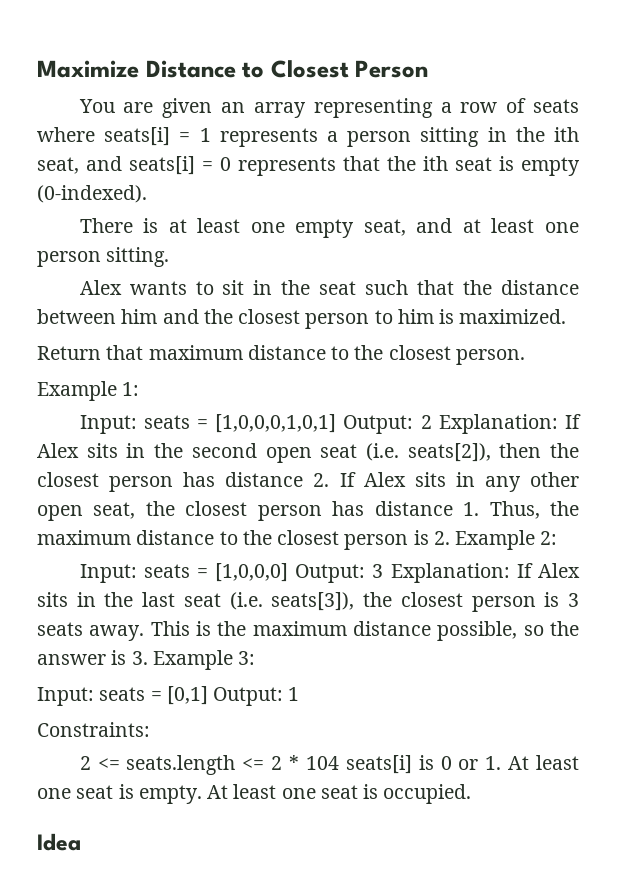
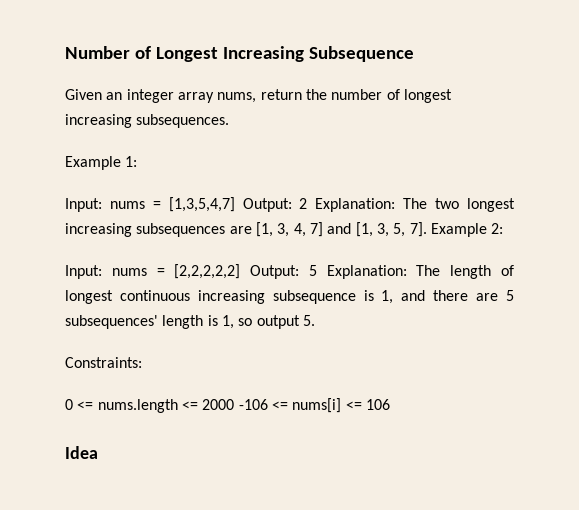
- Maximize Distance to Closest Person
- You are given an array representing a row of seats where seats[i] = 1 represents a person sitting in the ith seat, and seats[i] = 0 represents that the ith seat is empty (0-indexed).
- There is at least one empty seat, and at least one person sitting.
- Alex wants to sit in the seat such that the distance between him and the closest person to him is maximized.
- Return that maximum distance to the closest person.
+ Number of Longest Increasing Subsequence
+ Given an integer array nums, return the number of longest increasing subsequences.
  Example 1:
- Input: seats = [1,0,0,0,1,0,1] Output: 2 Explanation: If Alex sits in the second open seat (i.e. seats[2]), then the closest person has distance 2. If Alex sits in any other open seat, the closest person has distance 1. Thus, the maximum distance to the closest person is 2. Example 2:
- Input: seats = [1,0,0,0] Output: 3 Explanation: If Alex sits in the last seat (i.e. seats[3]), the closest person is 3 seats away. This is the maximum distance possible, so the answer is 3. Example 3:
- Input: seats = [0,1] Output: 1
+ Input: nums = [1,3,5,4,7] Output: 2 Explanation: The two longest increasing subsequences are [1, 3, 4, 7] and [1, 3, 5, 7]. Example 2:
+ Input: nums = [2,2,2,2,2] Output: 5 Explanation: The length of longest continuous increasing subsequence is 1, and there are 5 subsequences' length is 1, so output 5.
  Constraints:
- 2 <= seats.length <= 2 * 104 seats[i] is 0 or 1. At least one seat is empty. At least one seat is occupied.
+ 0 <= nums.length <= 2000 -106 <= nums[i] <= 106

